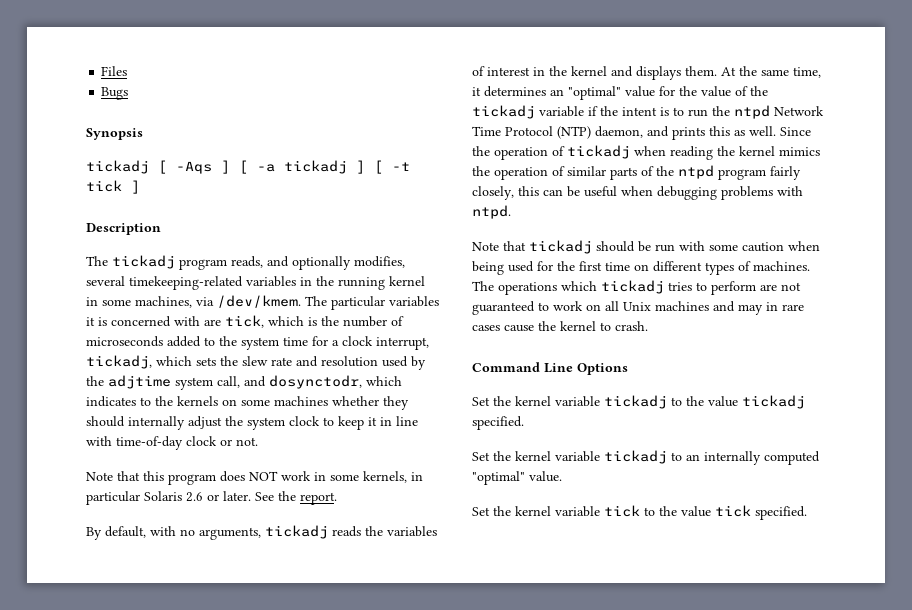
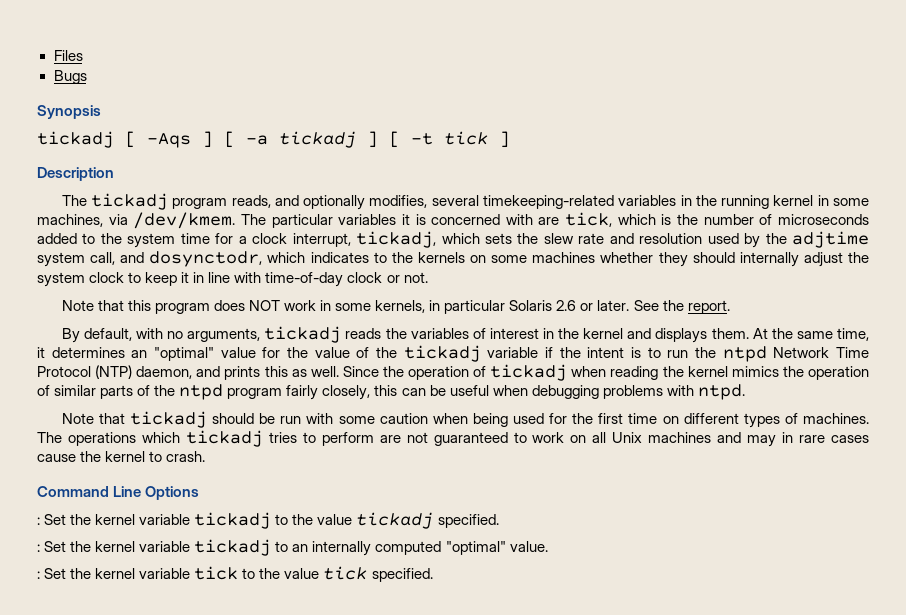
- Set the kernel variable tickadj to the value tickadj specified.
+ : Set the kernel variable tickadj to the value tickadj specified.
- Set the kernel variable tickadj to an internally computed "optimal" value.
+ : Set the kernel variable tickadj to an internally computed "optimal" value.
- Set the kernel variable tick to the value tick specified.
+ : Set the kernel variable tick to the value tick specified.

